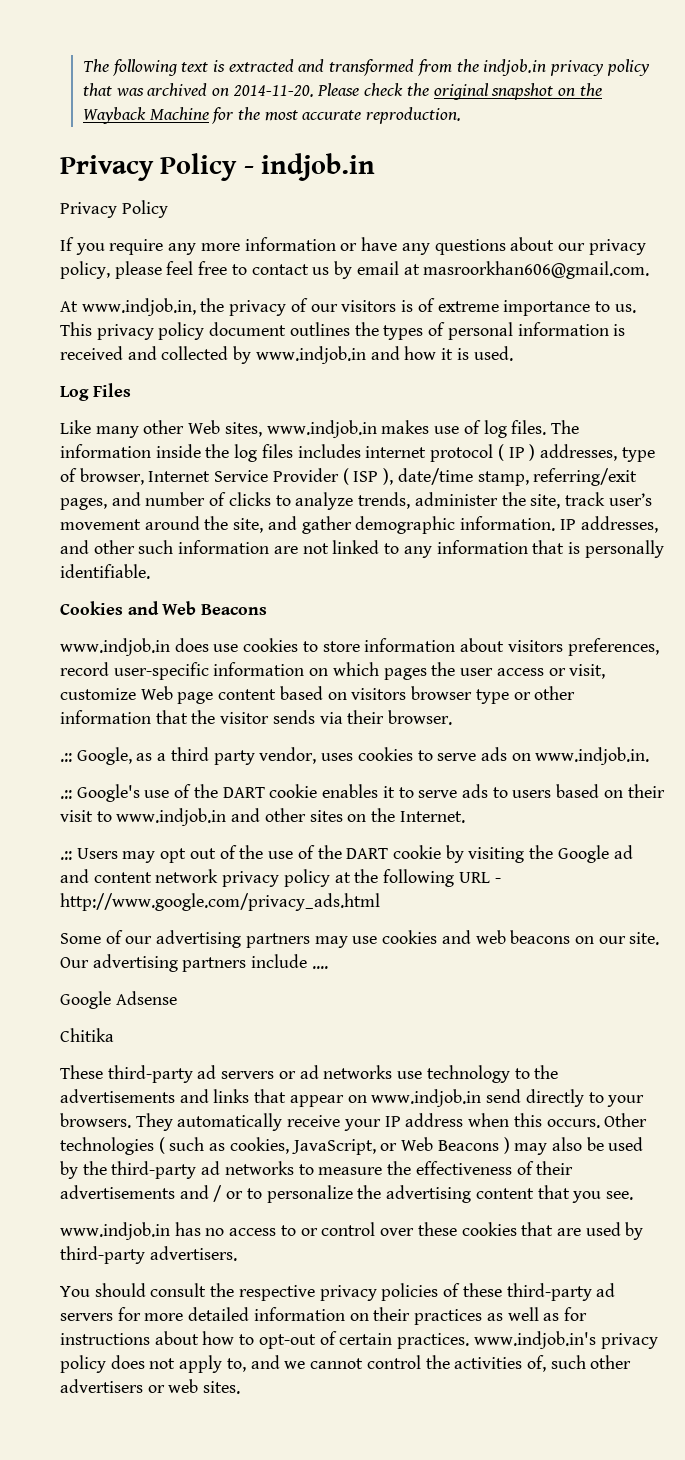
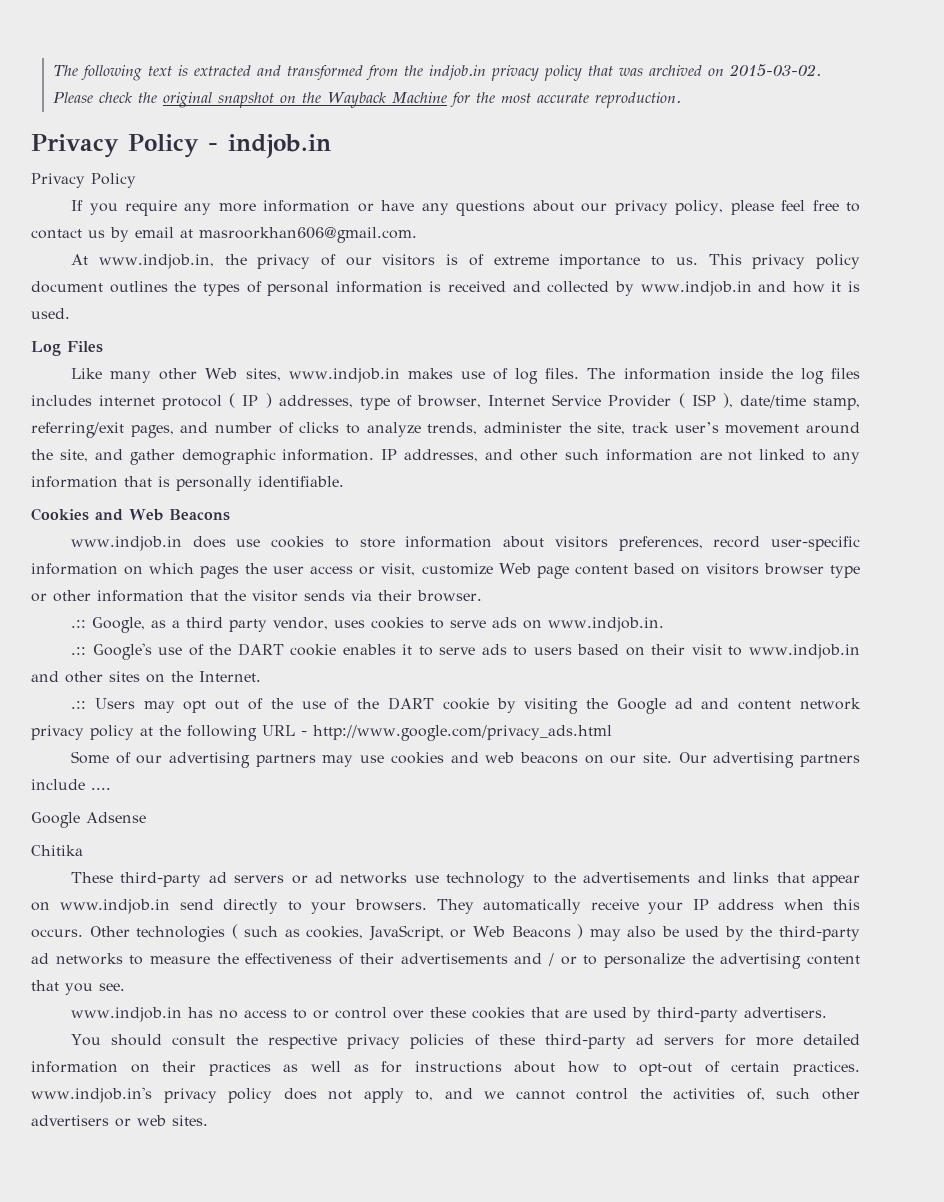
- The following text is extracted and transformed from the indjob.in privacy policy that was archived on 2014-11-20.
+ The following text is extracted and transformed from the indjob.in privacy policy that was archived on 2015-03-02.

